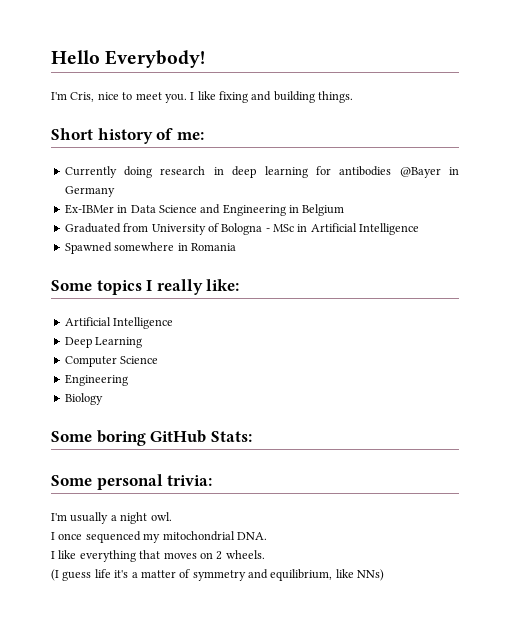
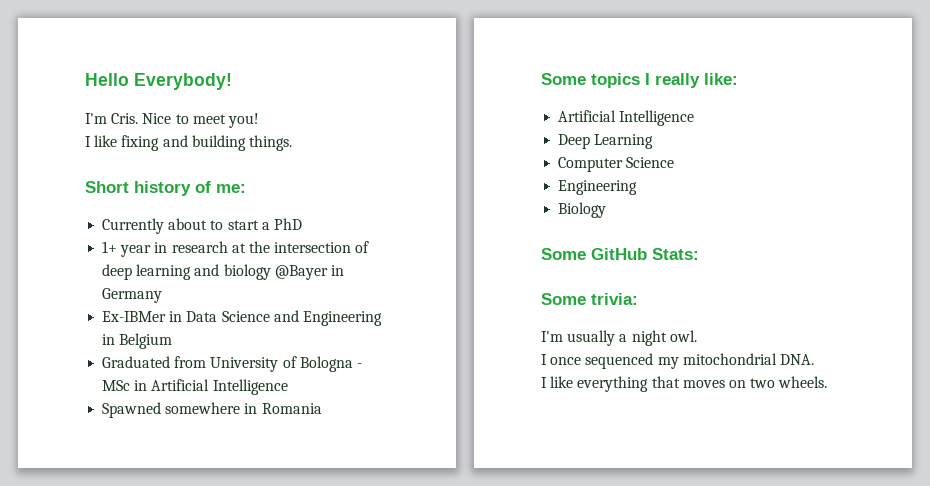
- I'm Cris, nice to meet you. I like fixing and building things.
+ I'm Cris. Nice to meet you!
+ I like fixing and building things.
- Currently doing research in deep learning for antibodies @Bayer in Germany
+ Currently about to start a PhD
+ 1+ year in research at the intersection of deep learning and biology @Bayer in Germany
- Some boring GitHub Stats:
+ Some GitHub Stats:
- Some personal trivia:
+ Some trivia:
- I like everything that moves on 2 wheels.
+ I like everything that moves on two wheels.
- (I guess life it's a matter of symmetry and equilibrium, like NNs)

